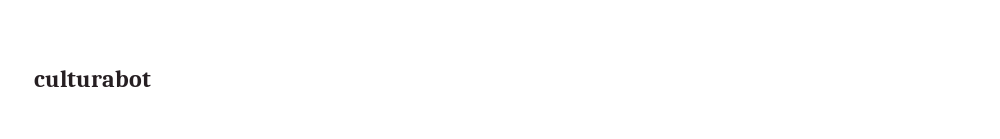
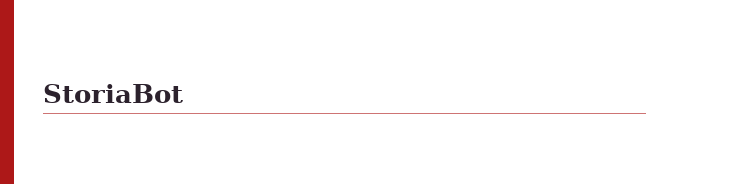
- culturabot
+ StoriaBot

